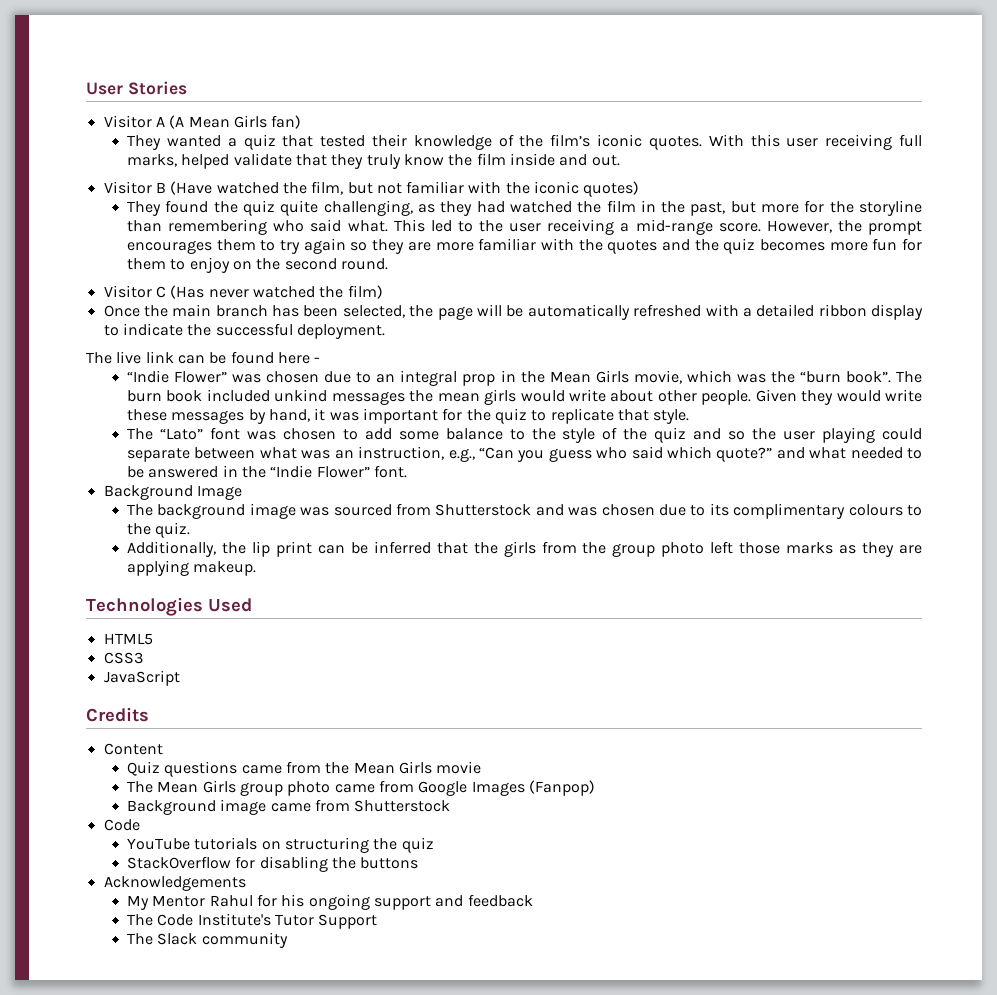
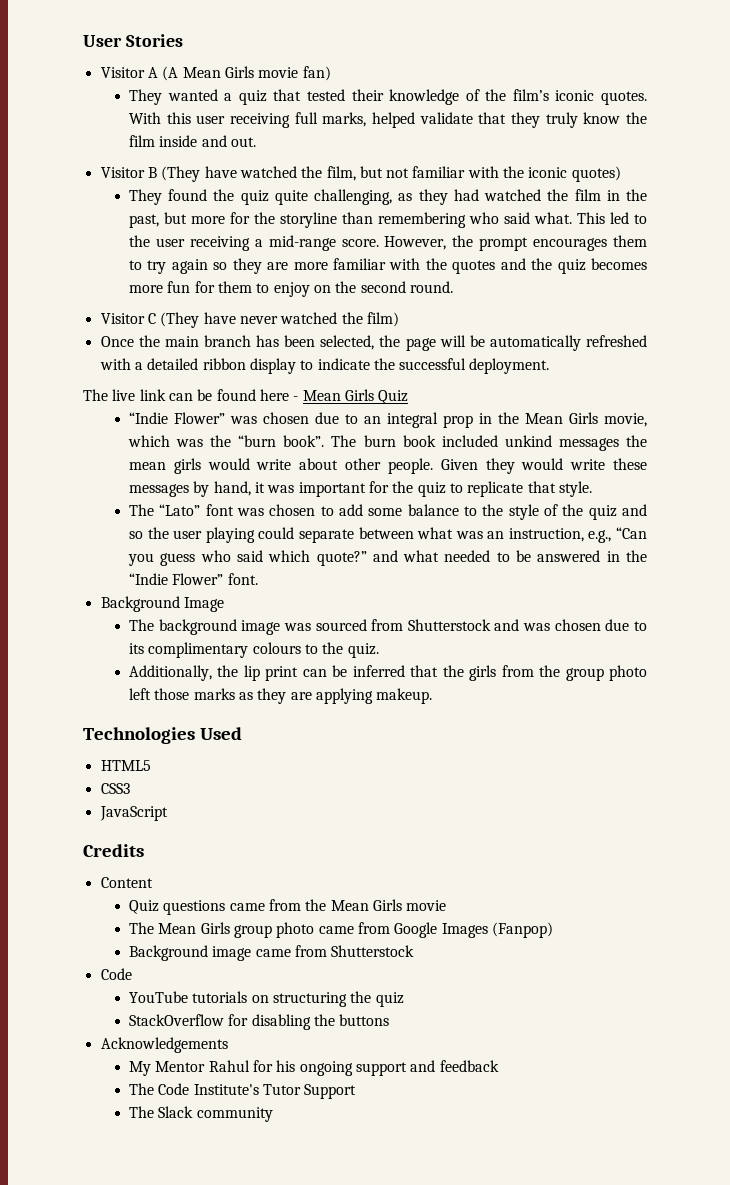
- Visitor A (A Mean Girls fan)
+ Visitor A (A Mean Girls movie fan)
- Visitor B (Have watched the film, but not familiar with the iconic quotes)
+ Visitor B (They have watched the film, but not familiar with the iconic quotes)
- Visitor C (Has never watched the film)
+ Visitor C (They have never watched the film)
- The live link can be found here -
+ The live link can be found here - Mean Girls Quiz

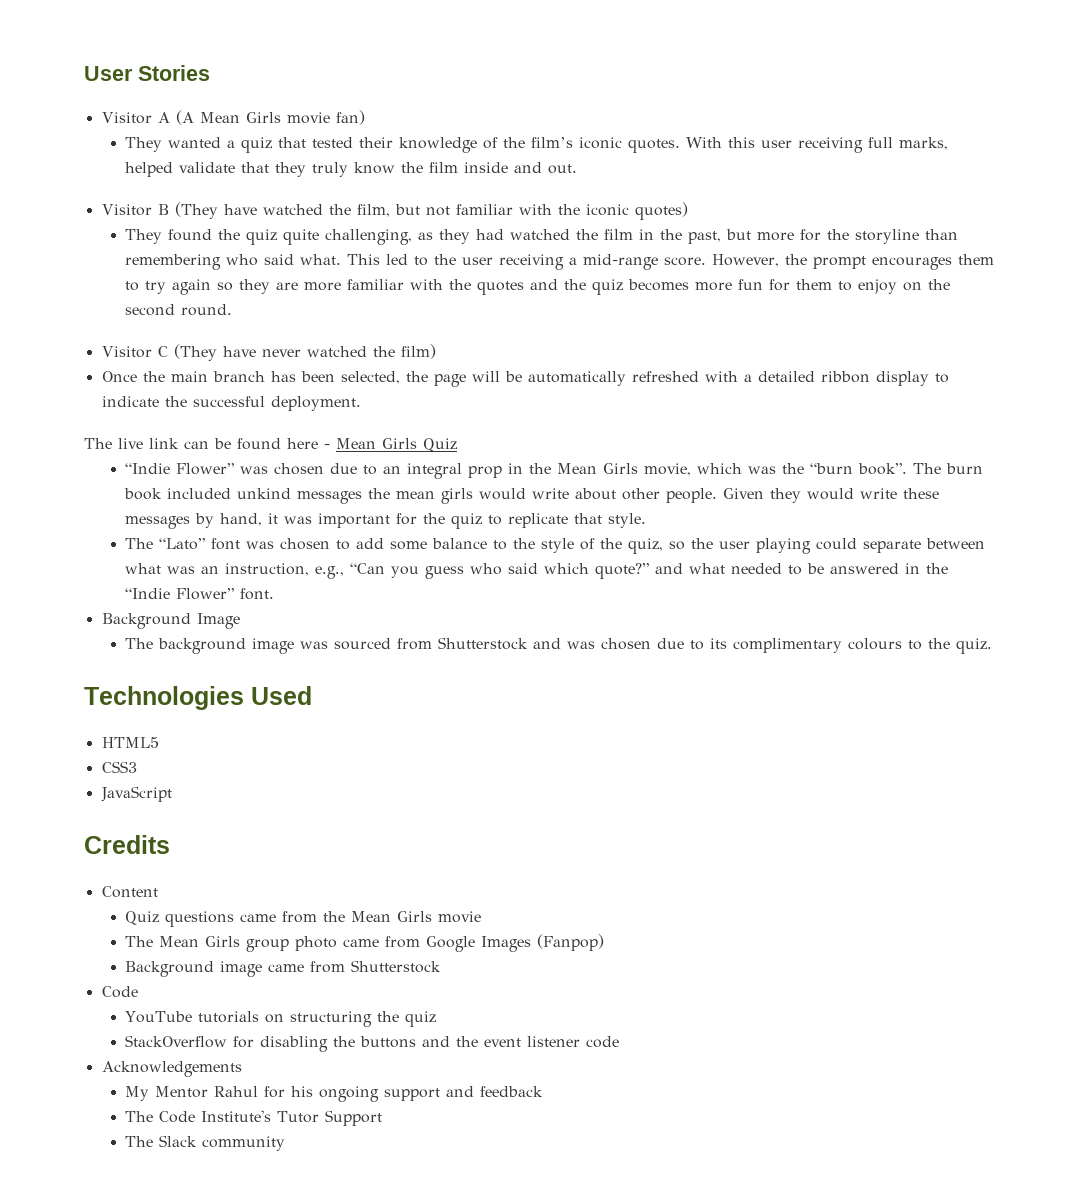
- The “Lato” font was chosen to add some balance to the style of the quiz and so the user playing could separate between what was an instruction, e.g., “Can you guess who said which quote?” and what needed to be answered in the “Indie Flower” font.
+ The “Lato” font was chosen to add some balance to the style of the quiz, so the user playing could separate between what was an instruction, e.g., “Can you guess who said which quote?” and what needed to be answered in the “Indie Flower” font.
- Additionally, the lip print can be inferred that the girls from the group photo left those marks as they are applying makeup.
- StackOverflow for disabling the buttons
+ StackOverflow for disabling the buttons and the event listener code

